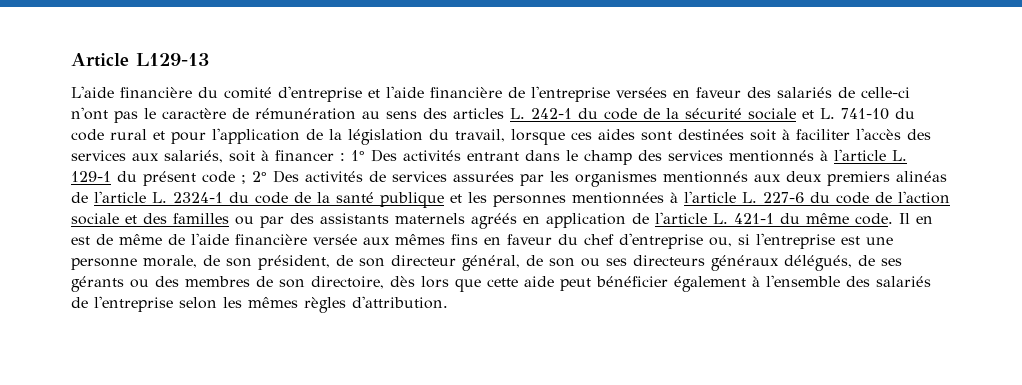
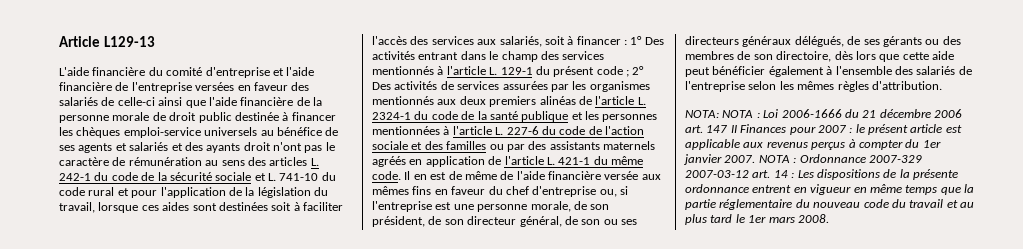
- L'aide financière du comité d'entreprise et l'aide financière de l'entreprise versées en faveur des salariés de celle-ci n'ont pas le caractère de rémunération au sens des articles L. 242-1 du code de la sécurité sociale et L. 741-10 du code rural et pour l'application de la législation du travail, lorsque ces aides sont destinées soit à faciliter l'accès des services aux salariés, soit à financer :
+ L'aide financière du comité d'entreprise et l'aide financière de l'entreprise versées en faveur des salariés de celle-ci ainsi que l'aide financière de la personne morale de droit public destinée à financer les chèques emploi-service universels au bénéfice de ses agents et salariés et des ayants droit n'ont pas le caractère de rémunération au sens des articles L. 242-1 du code de la sécurité sociale et L. 741-10 du code rural et pour l'application de la législation du travail, lorsque ces aides sont destinées soit à faciliter l'accès des services aux salariés, soit à financer :
+ NOTA: NOTA : Loi 2006-1666 du 21 décembre 2006 art. 147 II Finances pour 2007 : le présent article est applicable aux revenus perçus à compter du 1er janvier 2007. NOTA : Ordonnance 2007-329 2007-03-12 art. 14 : Les dispositions de la présente ordonnance entrent en vigueur en même temps que la partie réglementaire du nouveau code du travail et au plus tard le 1er mars 2008.

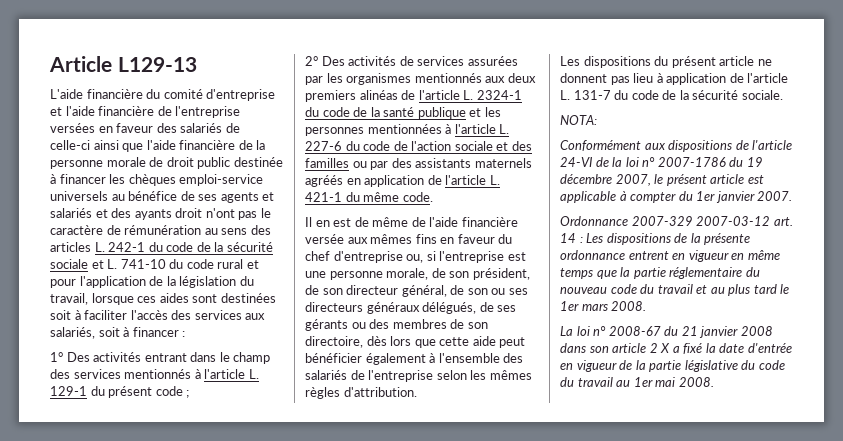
- L'aide financière du comité d'entreprise et l'aide financière de l'entreprise versées en faveur des salariés de celle-ci ainsi que l'aide financière de la personne morale de droit public destinée à financer les chèques emploi-service universels au bénéfice de ses agents et salariés et des ayants droit n'ont pas le caractère de rémunération au sens des articles L. 242-1 du code de la sécurité sociale et L. 741-10 du code rural et pour l'application de la législation du travail, lorsque ces aides sont destinées soit à faciliter l'accès des services aux salariés, soit à financer : 1° Des activités entrant dans le champ des services mentionnés à l'article L. 129-1 du présent code ; 2° Des activités de services assurées par les organismes mentionnés aux deux premiers alinéas de l'article L. 2324-1 du code de la santé publique et les personnes mentionnées à l'article L. 227-6 du code de l'action sociale et des familles ou par des assistants maternels agréés en application de l'article L. 421-1 du même code. Il en est de même de l'aide financière versée aux mêmes fins en faveur du chef d'entreprise ou, si l'entreprise est une personne morale, de son président, de son directeur général, de son ou ses directeurs généraux délégués, de ses gérants ou des membres de son directoire, dès lors que cette aide peut bénéficier également à l'ensemble des salariés de l'entreprise selon les mêmes règles d'attribution.
+ L'aide financière du comité d'entreprise et l'aide financière de l'entreprise versées en faveur des salariés de celle-ci ainsi que l'aide financière de la personne morale de droit public destinée à financer les chèques emploi-service universels au bénéfice de ses agents et salariés et des ayants droit n'ont pas le caractère de rémunération au sens des articles L. 242-1 du code de la sécurité sociale et L. 741-10 du code rural et pour l'application de la législation du travail, lorsque ces aides sont destinées soit à faciliter l'accès des services aux salariés, soit à financer :
+ 1° Des activités entrant dans le champ des services mentionnés à l'article L. 129-1 du présent code ;
+ 2° Des activités de services assurées par les organismes mentionnés aux deux premiers alinéas de l'article L. 2324-1 du code de la santé publique et les personnes mentionnées à l'article L. 227-6 du code de l'action sociale et des familles ou par des assistants maternels agréés en application de l'article L. 421-1 du même code.
+ Il en est de même de l'aide financière versée aux mêmes fins en faveur du chef d'entreprise ou, si l'entreprise est une personne morale, de son président, de son directeur général, de son ou ses directeurs généraux délégués, de ses gérants ou des membres de son directoire, dès lors que cette aide peut bénéficier également à l'ensemble des salariés de l'entreprise selon les mêmes règles d'attribution.
- NOTA: NOTA : Loi 2006-1666 du 21 décembre 2006 art. 147 II Finances pour 2007 : le présent article est applicable aux revenus perçus à compter du 1er janvier 2007. NOTA : Ordonnance 2007-329 2007-03-12 art. 14 : Les dispositions de la présente ordonnance entrent en vigueur en même temps que la partie réglementaire du nouveau code du travail et au plus tard le 1er mars 2008.
+ Les dispositions du présent article ne donnent pas lieu à application de l'article L. 131-7 du code de la sécurité sociale.
+ NOTA:
+ Conformément aux dispositions de l'article 24-VI de la loi n° 2007-1786 du 19 décembre 2007, le présent article est applicable à compter du 1er janvier 2007.
+ Ordonnance 2007-329 2007-03-12 art. 14 : Les dispositions de la présente ordonnance entrent en vigueur en même temps que la partie réglementaire du nouveau code du travail et au plus tard le 1er mars 2008.
+ La loi n° 2008-67 du 21 janvier 2008 dans son article 2 X a fixé la date d'entrée en vigueur de la partie législative du code du travail au 1er mai 2008.

